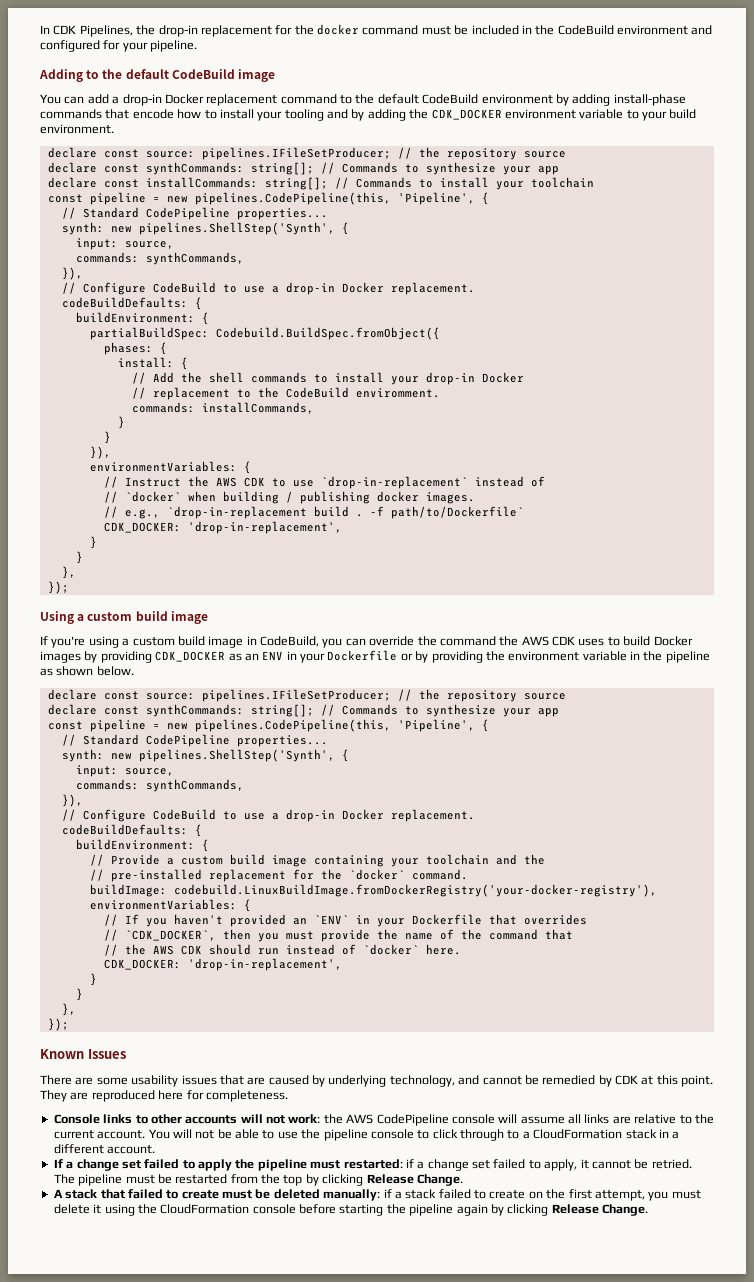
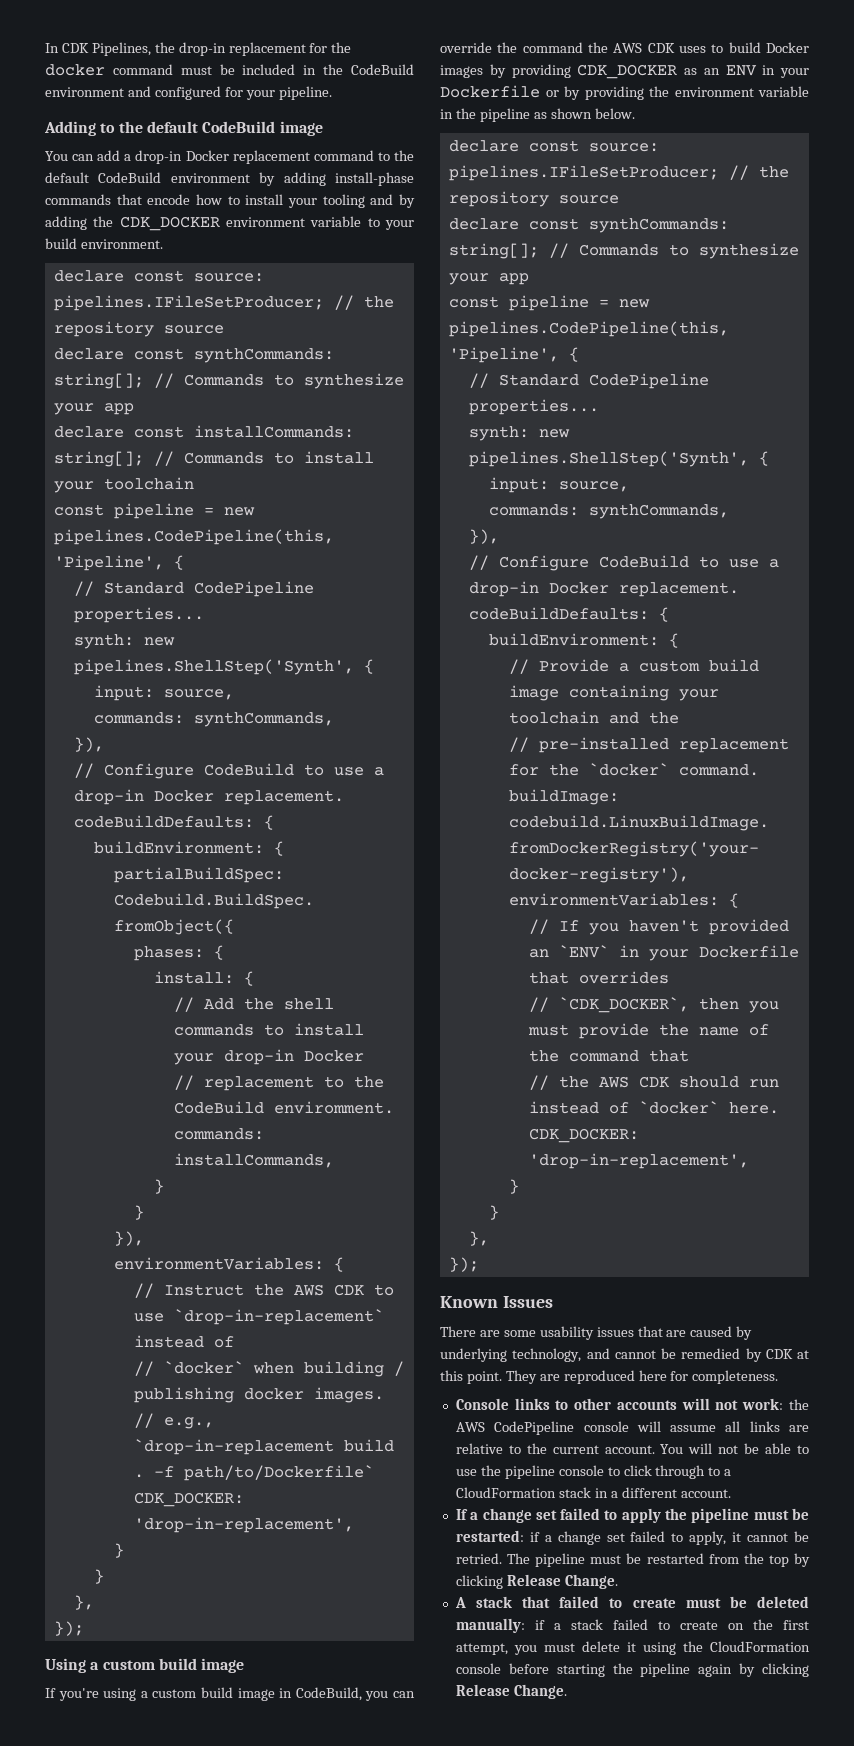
- If a change set failed to apply the pipeline must restarted: if a change set failed to apply, it cannot be retried.
+ If a change set failed to apply the pipeline must be restarted: if a change set failed to apply, it cannot be retried.

